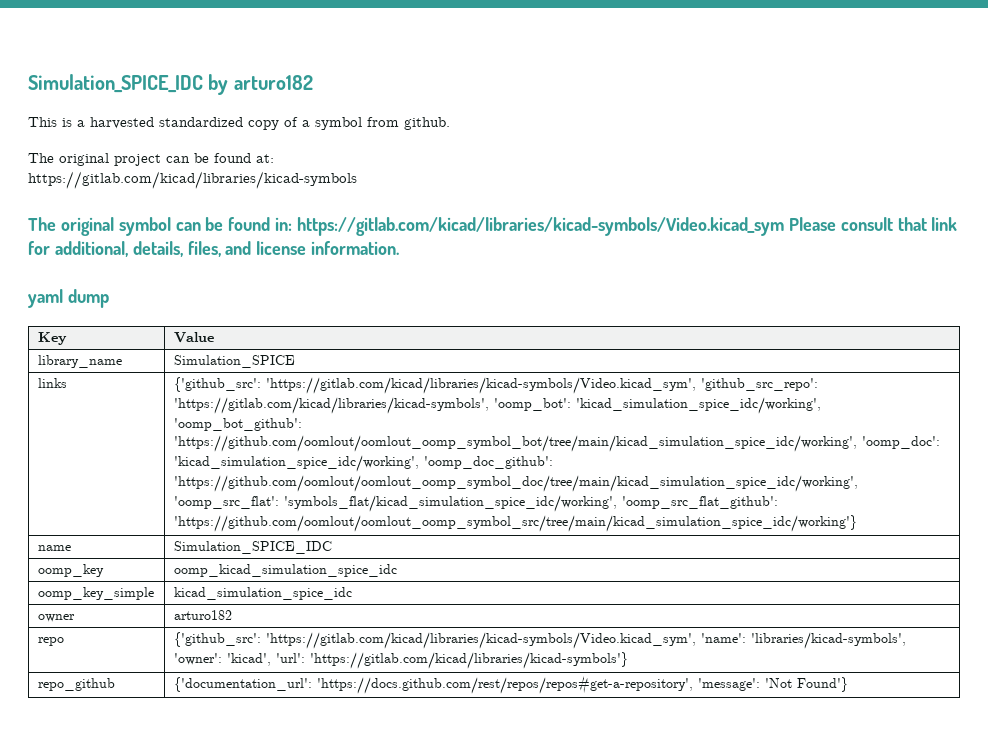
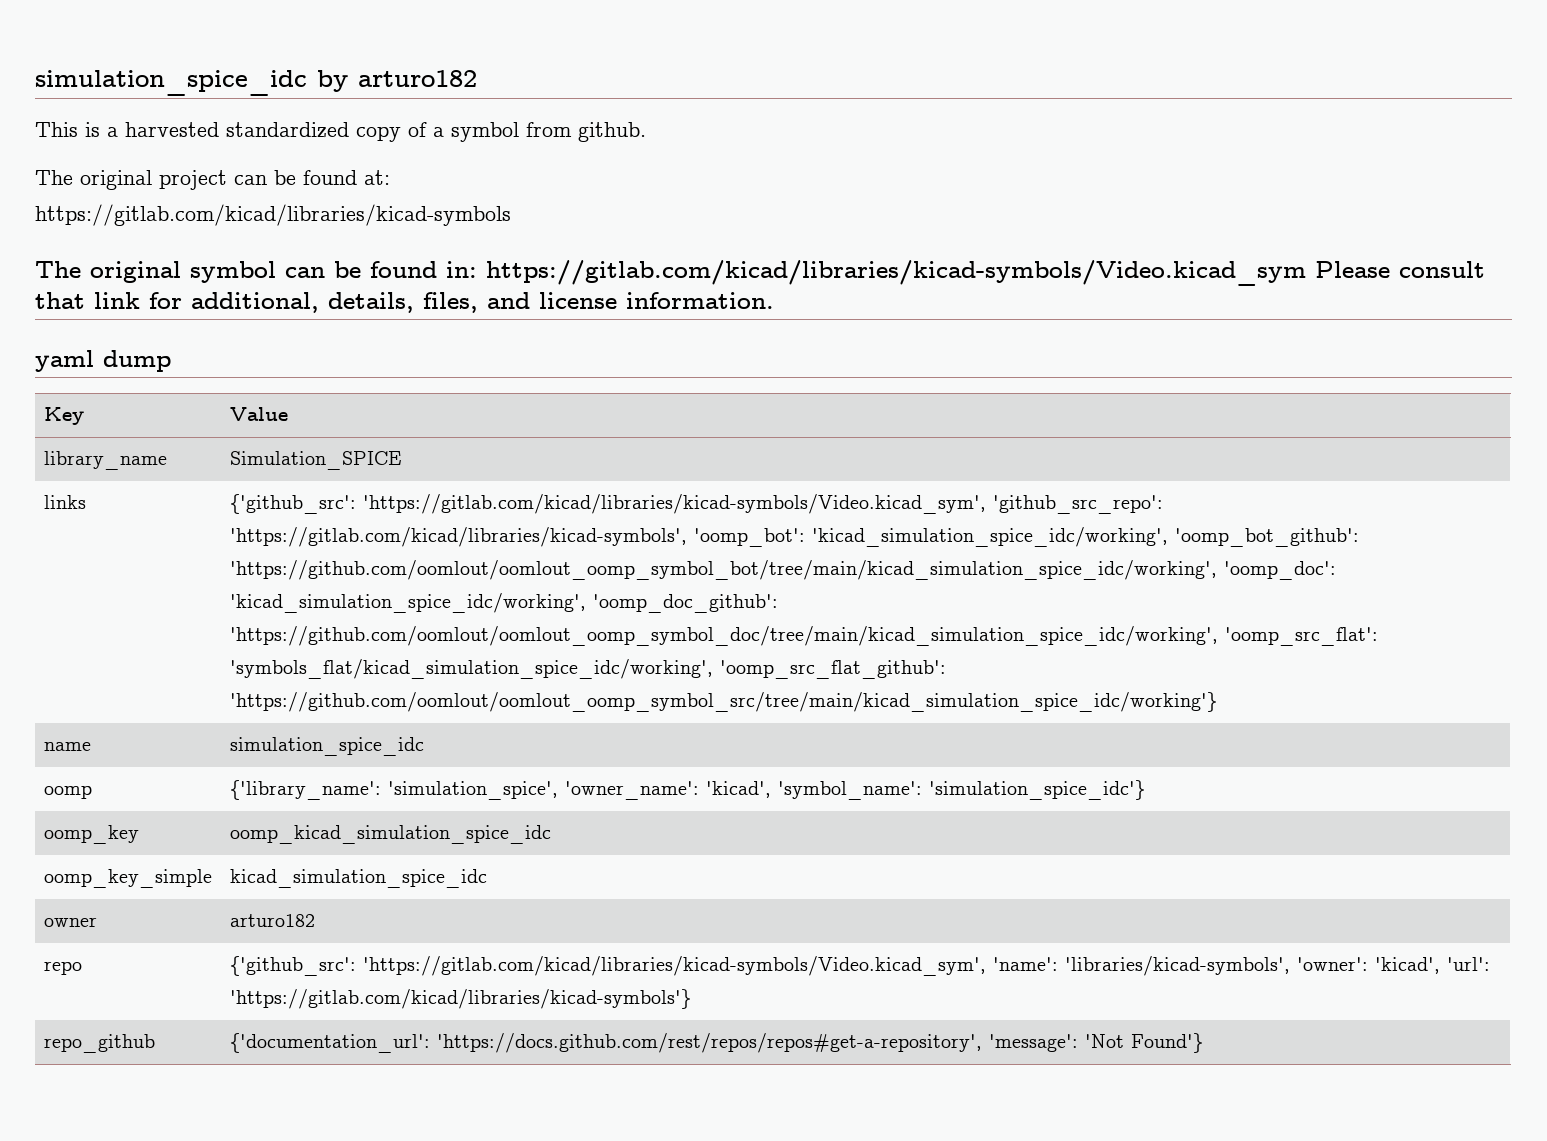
- Simulation_SPICE_IDC by arturo182
+ simulation_spice_idc by arturo182
- name | Simulation_SPICE_IDC
+ name | simulation_spice_idc
+ oomp | {'library_name': 'simulation_spice', 'owner_name': 'kicad', 'symbol_name': 'simulation_spice_idc'}

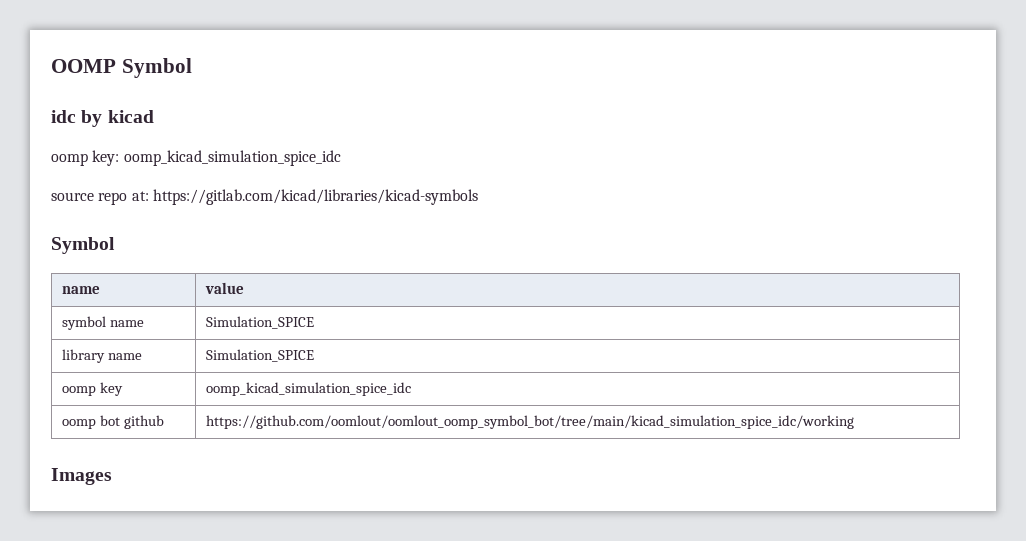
- simulation_spice_idc by arturo182
- This is a harvested standardized copy of a symbol from github.
- The original project can be found at:
- https://gitlab.com/kicad/libraries/kicad-symbols
- The original symbol can be found in: https://gitlab.com/kicad/libraries/kicad-symbols/Video.kicad_sym Please consult that link for additional, details, files, and license information.
- yaml dump
- Key | Value
- library_name | Simulation_SPICE
- links | {'github_src': 'https://gitlab.com/kicad/libraries/kicad-symbols/Video.kicad_sym', 'github_src_repo': 'https://gitlab.com/kicad/libraries/kicad-symbols', 'oomp_bot': 'kicad_simulation_spice_idc/working', 'oomp_bot_github': 'https://github.com/oomlout/oomlout_oomp_symbol_bot/tree/main/kicad_simulation_spice_idc/working', 'oomp_doc': 'kicad_simulation_spice_idc/working', 'oomp_doc_github': 'https://github.com/oomlout/oomlout_oomp_symbol_doc/tree/main/kicad_simulation_spice_idc/working', 'oomp_src_flat': 'symbols_flat/kicad_simulation_spice_idc/working', 'oomp_src_flat_github': 'https://github.com/oomlout/oomlout_oomp_symbol_src/tree/main/kicad_simulation_spice_idc/working'}
- name | simulation_spice_idc
- oomp | {'library_name': 'simulation_spice', 'owner_name': 'kicad', 'symbol_name': 'simulation_spice_idc'}
- oomp_key | oomp_kicad_simulation_spice_idc
- oomp_key_simple | kicad_simulation_spice_idc
- owner | arturo182
- repo | {'github_src': 'https://gitlab.com/kicad/libraries/kicad-symbols/Video.kicad_sym', 'name': 'libraries/kicad-symbols', 'owner': 'kicad', 'url': 'https://gitlab.com/kicad/libraries/kicad-symbols'}
- repo_github | {'documentation_url': 'https://docs.github.com/rest/repos/repos#get-a-repository', 'message': 'Not Found'}
+ OOMP Symbol
+ idc by kicad
+ oomp key: oomp_kicad_simulation_spice_idc
+ source repo at: https://gitlab.com/kicad/libraries/kicad-symbols
+ Symbol
+ name | value
+ symbol name | Simulation_SPICE
+ library name | Simulation_SPICE
+ oomp key | oomp_kicad_simulation_spice_idc
+ oomp bot github | https://github.com/oomlout/oomlout_oomp_symbol_bot/tree/main/kicad_simulation_spice_idc/working
+ Images

